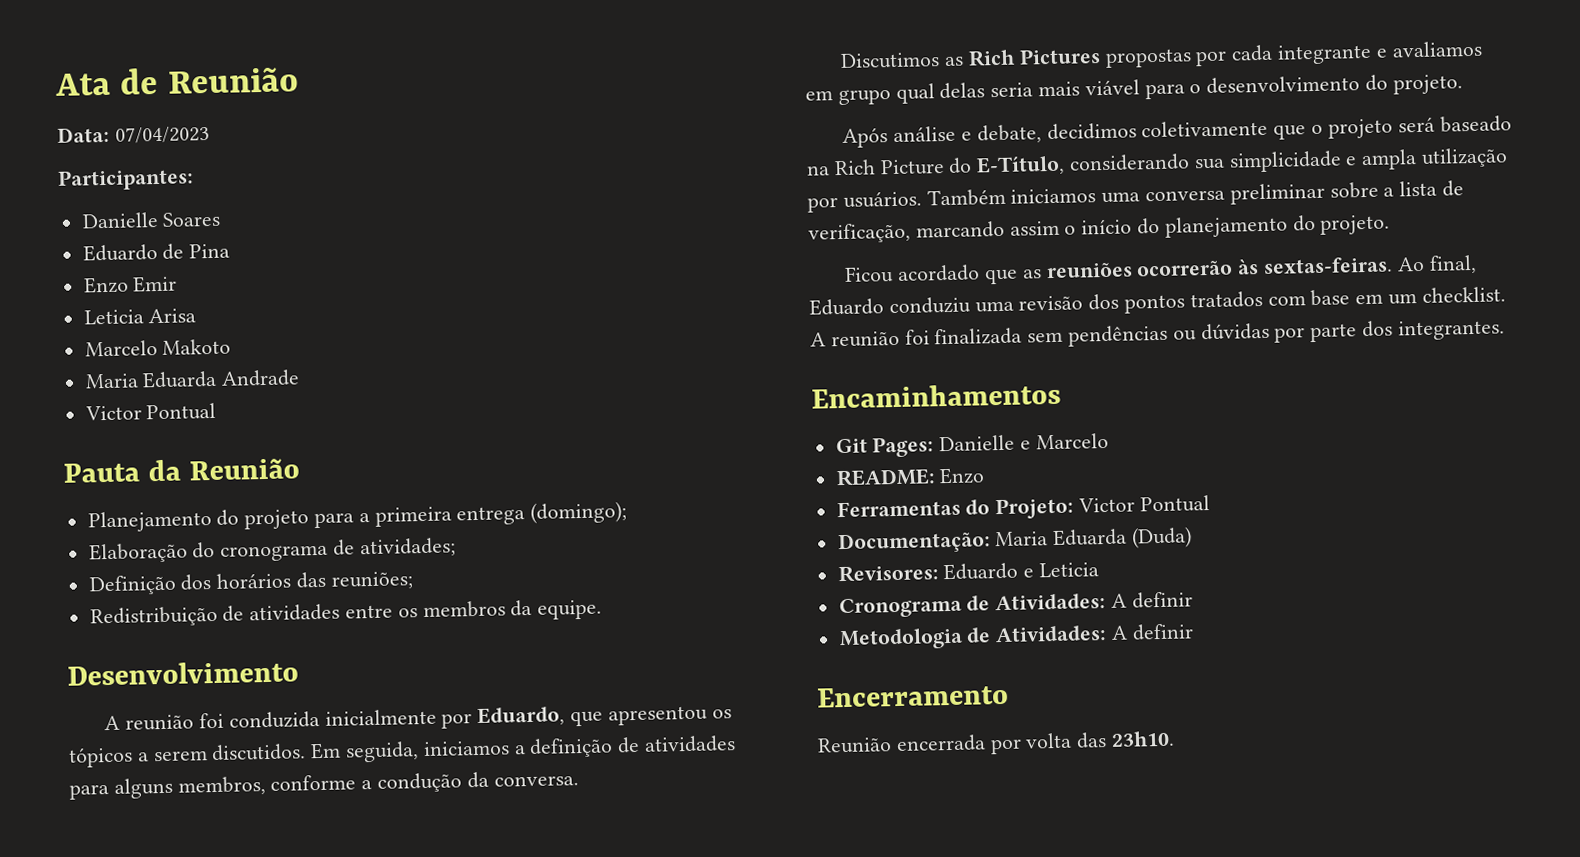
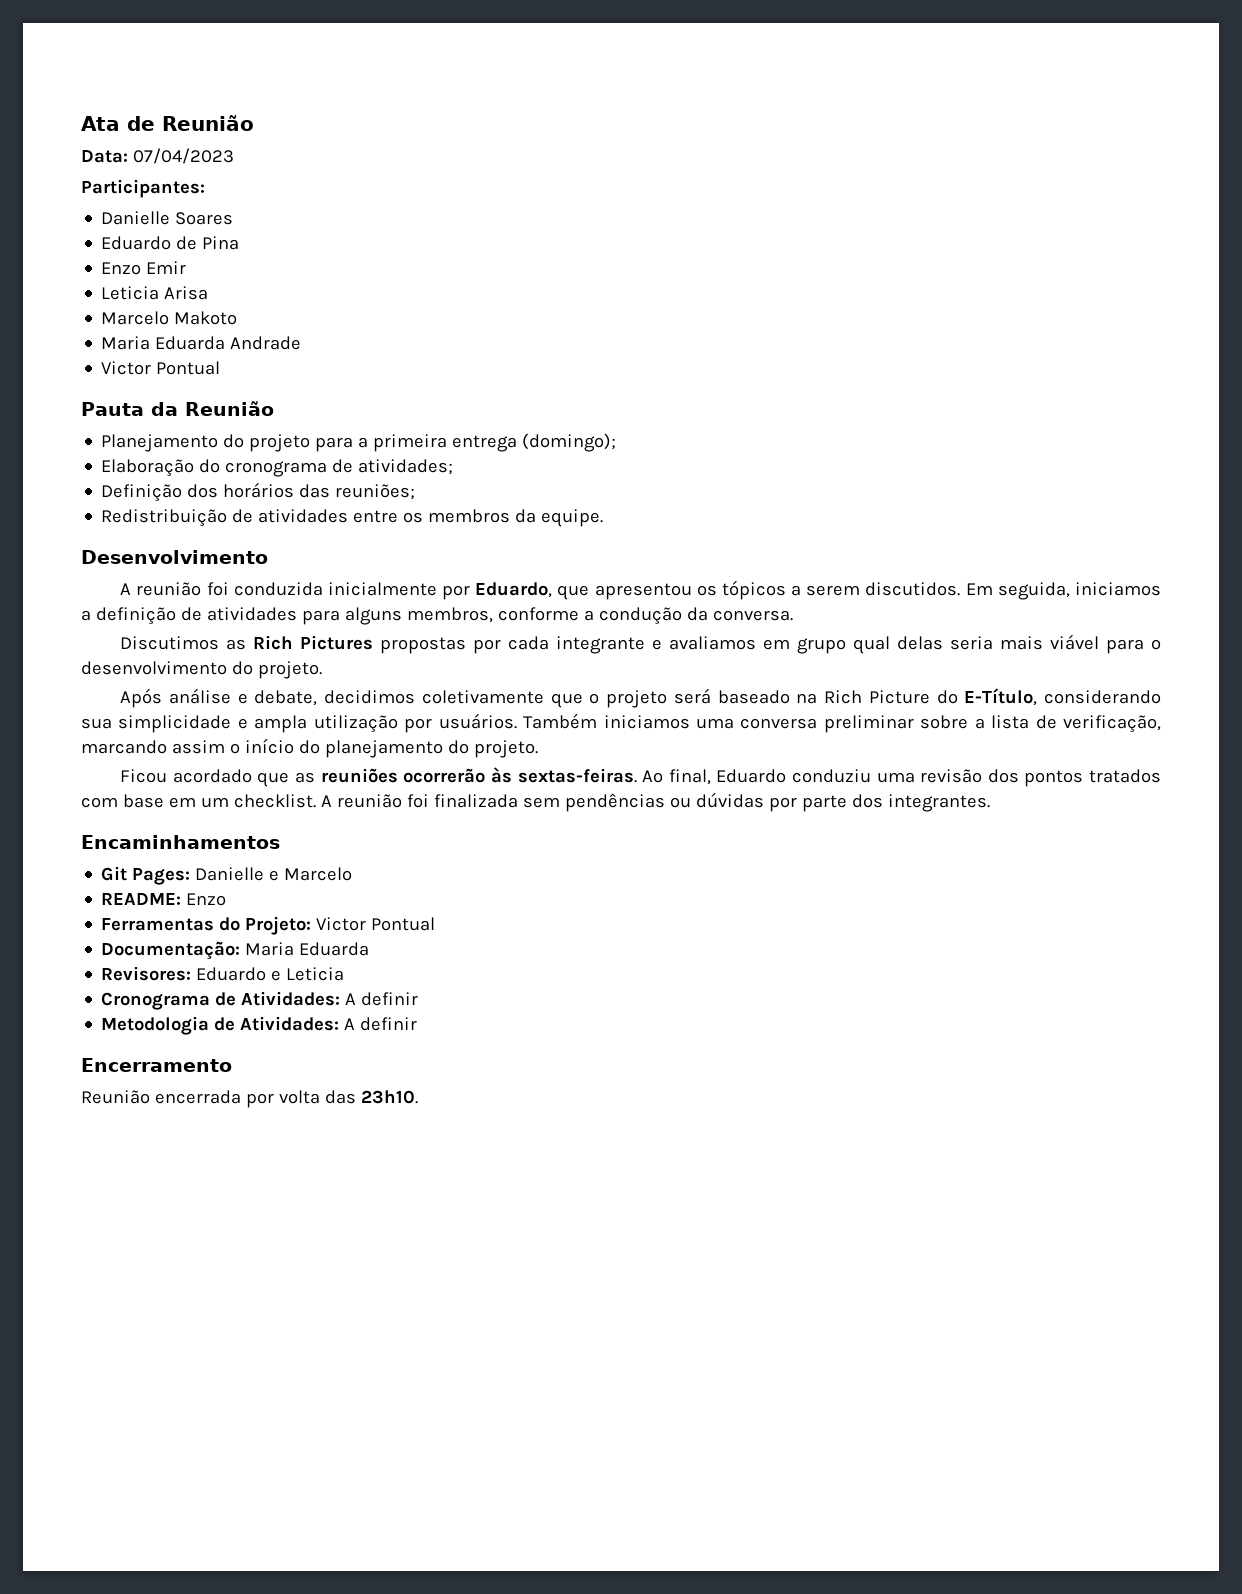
- Documentação: Maria Eduarda (Duda)
+ Documentação: Maria Eduarda

